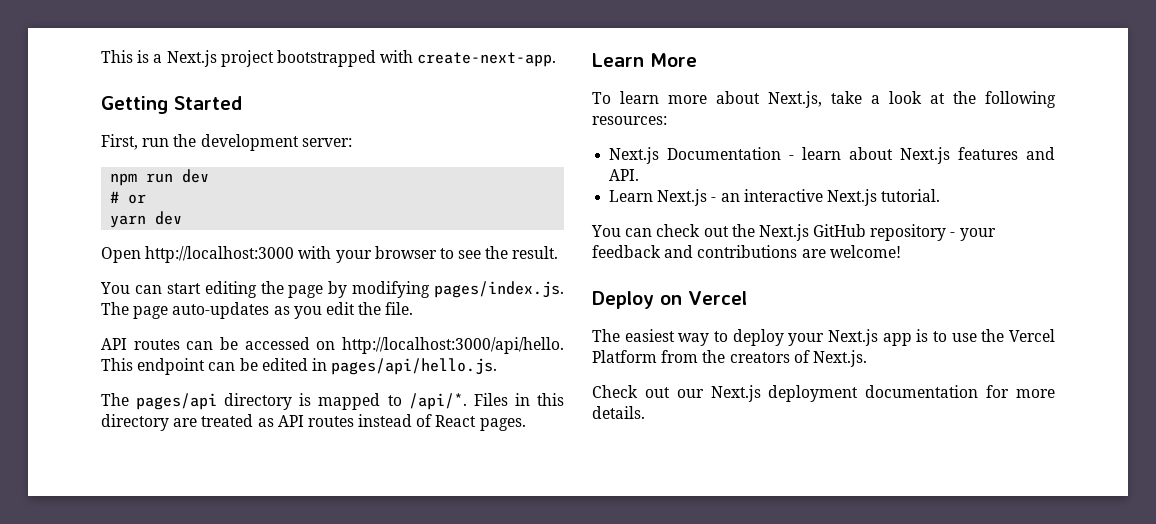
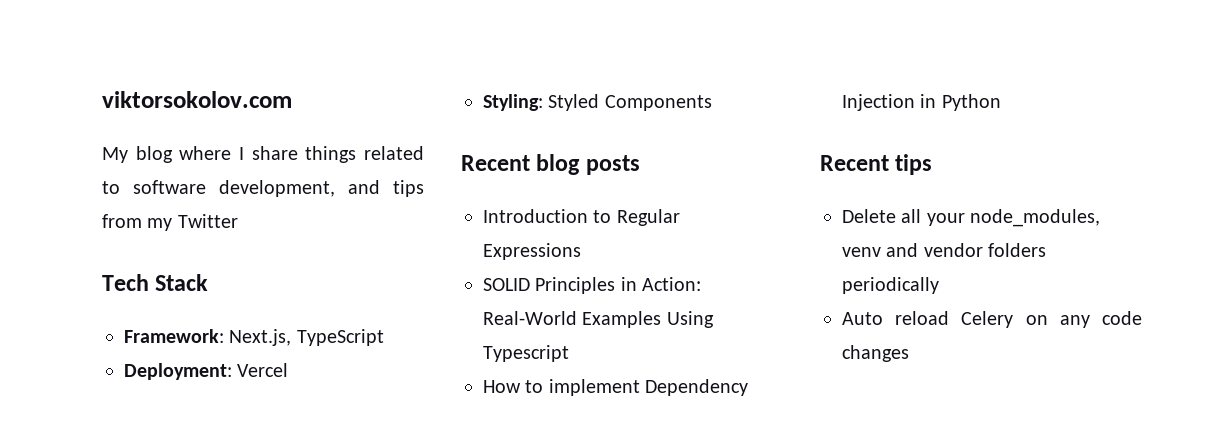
- This is a Next.js project bootstrapped with create-next-app.
- Getting Started
- First, run the development server:
- npm run dev
- # or
- yarn dev
- Open http://localhost:3000 with your browser to see the result.
- You can start editing the page by modifying pages/index.js. The page auto-updates as you edit the file.
- API routes can be accessed on http://localhost:3000/api/hello. This endpoint can be edited in pages/api/hello.js.
- The pages/api directory is mapped to /api/*. Files in this directory are treated as API routes instead of React pages.
- Learn More
- To learn more about Next.js, take a look at the following resources:
- Next.js Documentation - learn about Next.js features and API.
- Learn Next.js - an interactive Next.js tutorial.
- You can check out the Next.js GitHub repository - your feedback and contributions are welcome!
- Deploy on Vercel
- The easiest way to deploy your Next.js app is to use the Vercel Platform from the creators of Next.js.
- Check out our Next.js deployment documentation for more details.
+ viktorsokolov.com
+ My blog where I share things related to software development, and tips from my Twitter
+ Tech Stack
+ Framework: Next.js, TypeScript
+ Deployment: Vercel
+ Styling: Styled Components
+ Recent blog posts
+ Introduction to Regular Expressions
+ SOLID Principles in Action: Real-World Examples Using Typescript
+ How to implement Dependency Injection in Python
+ Recent tips
+ Delete all your node_modules, venv and vendor folders periodically
+ Auto reload Celery on any code changes

